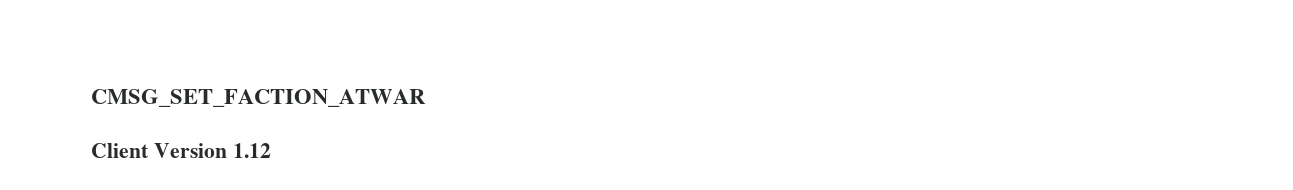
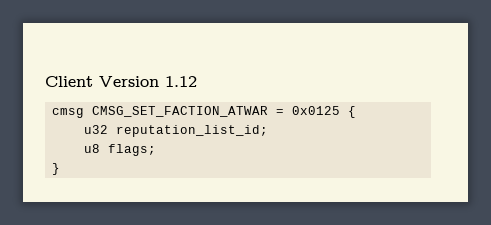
- CMSG_SET_FACTION_ATWAR
+ cmsg CMSG_SET_FACTION_ATWAR = 0x0125 {
+ u32 reputation_list_id;
+ u8 flags;
+ }

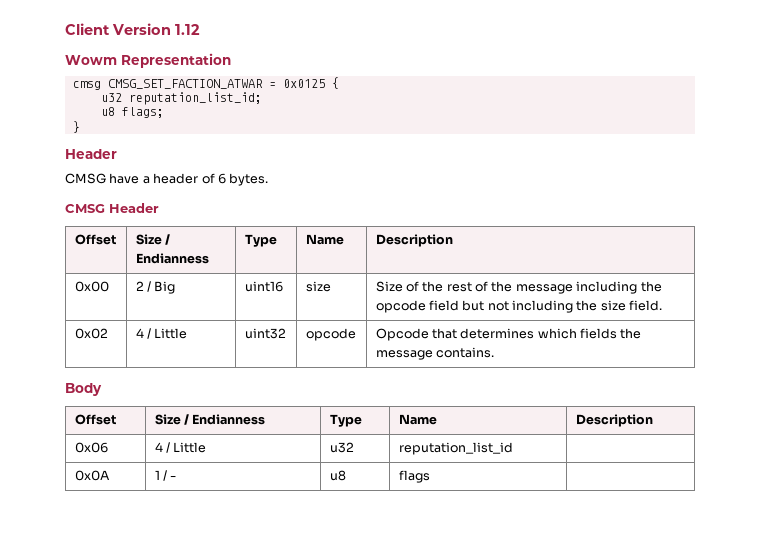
+ Wowm Representation
  }
+ Header
+ CMSG have a header of 6 bytes.
+ CMSG Header
+ Offset | Size / Endianness | Type | Name | Description
+ 0x00 | 2 / Big | uint16 | size | Size of the rest of the message including the opcode field but not including the size field.
+ 0x02 | 4 / Little | uint32 | opcode | Opcode that determines which fields the message contains.
+ Body
+ Offset | Size / Endianness | Type | Name | Description
+ 0x06 | 4 / Little | u32 | reputation_list_id |
+ 0x0A | 1 / - | u8 | flags |

